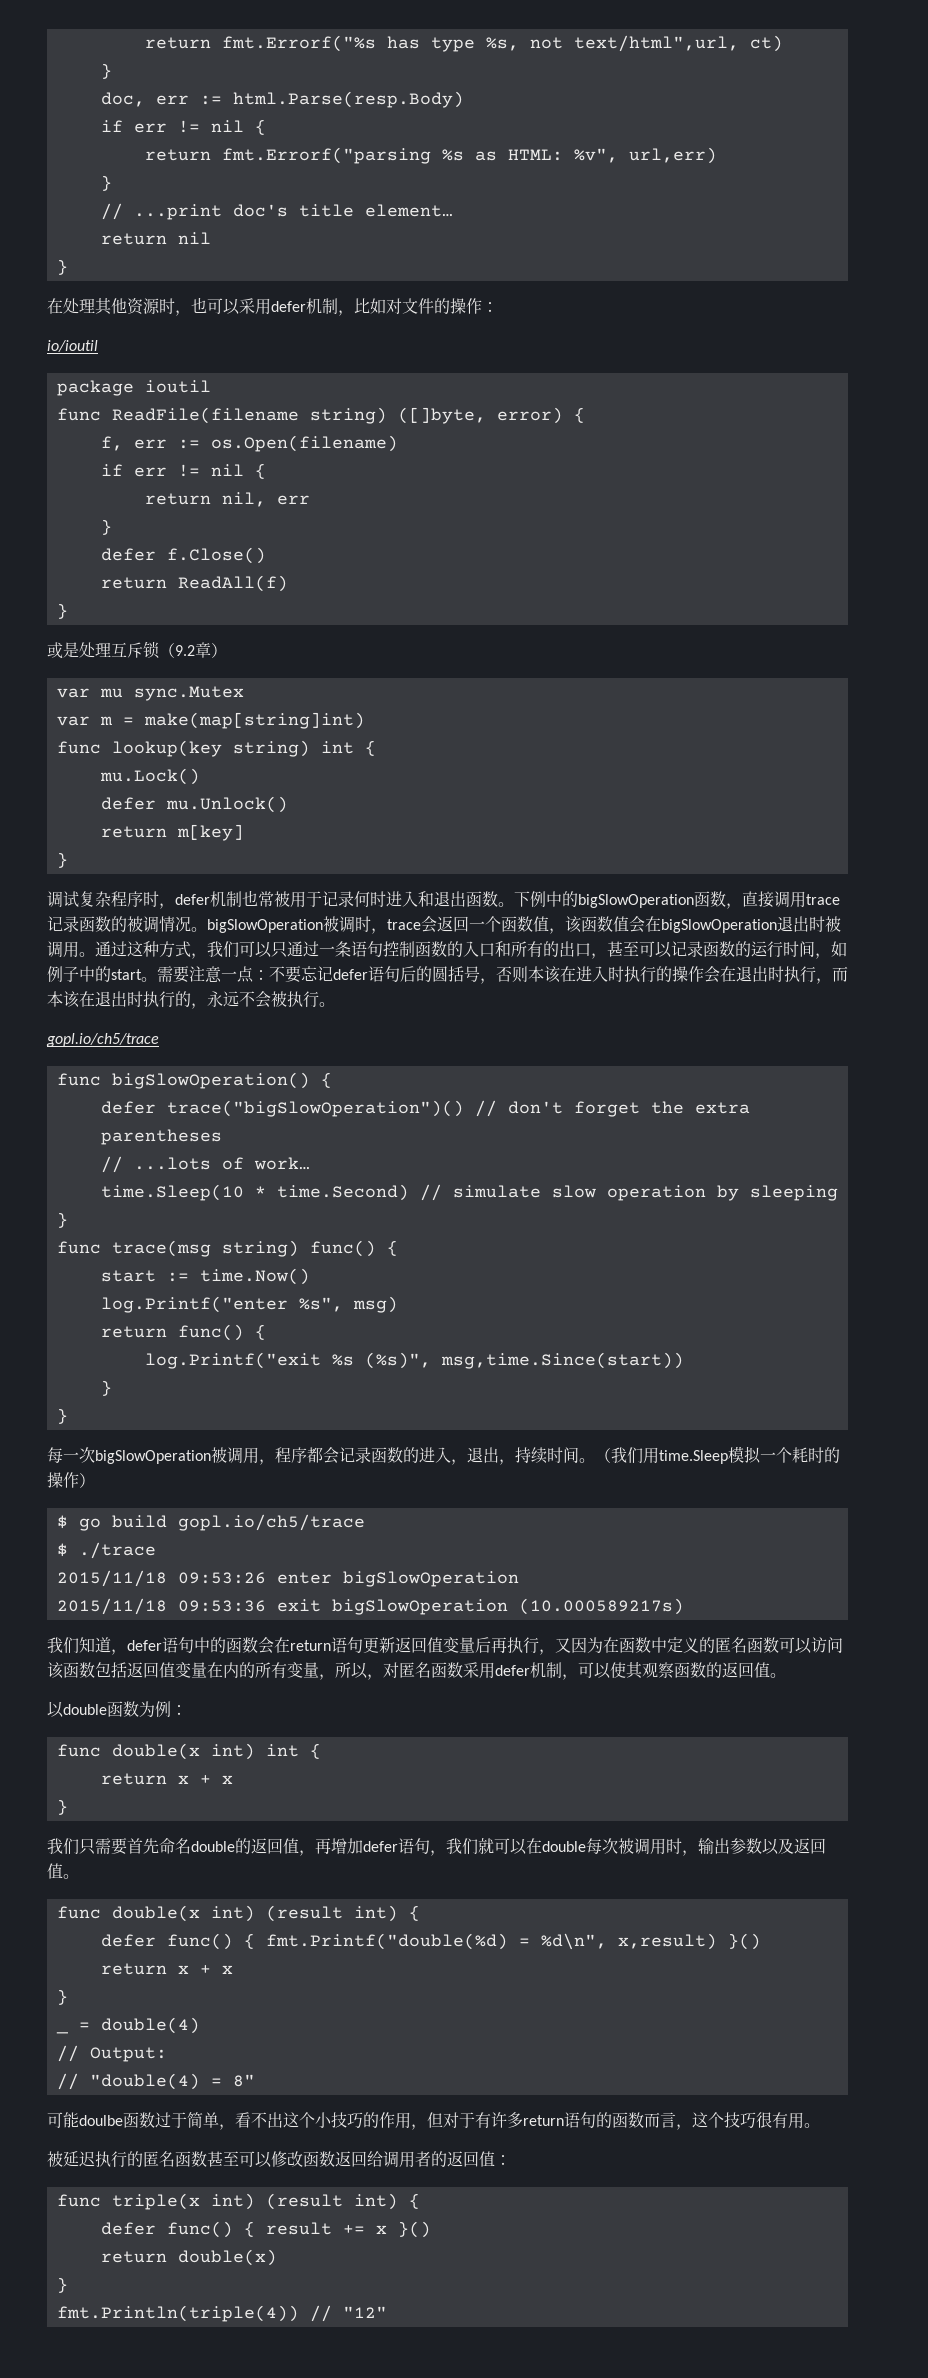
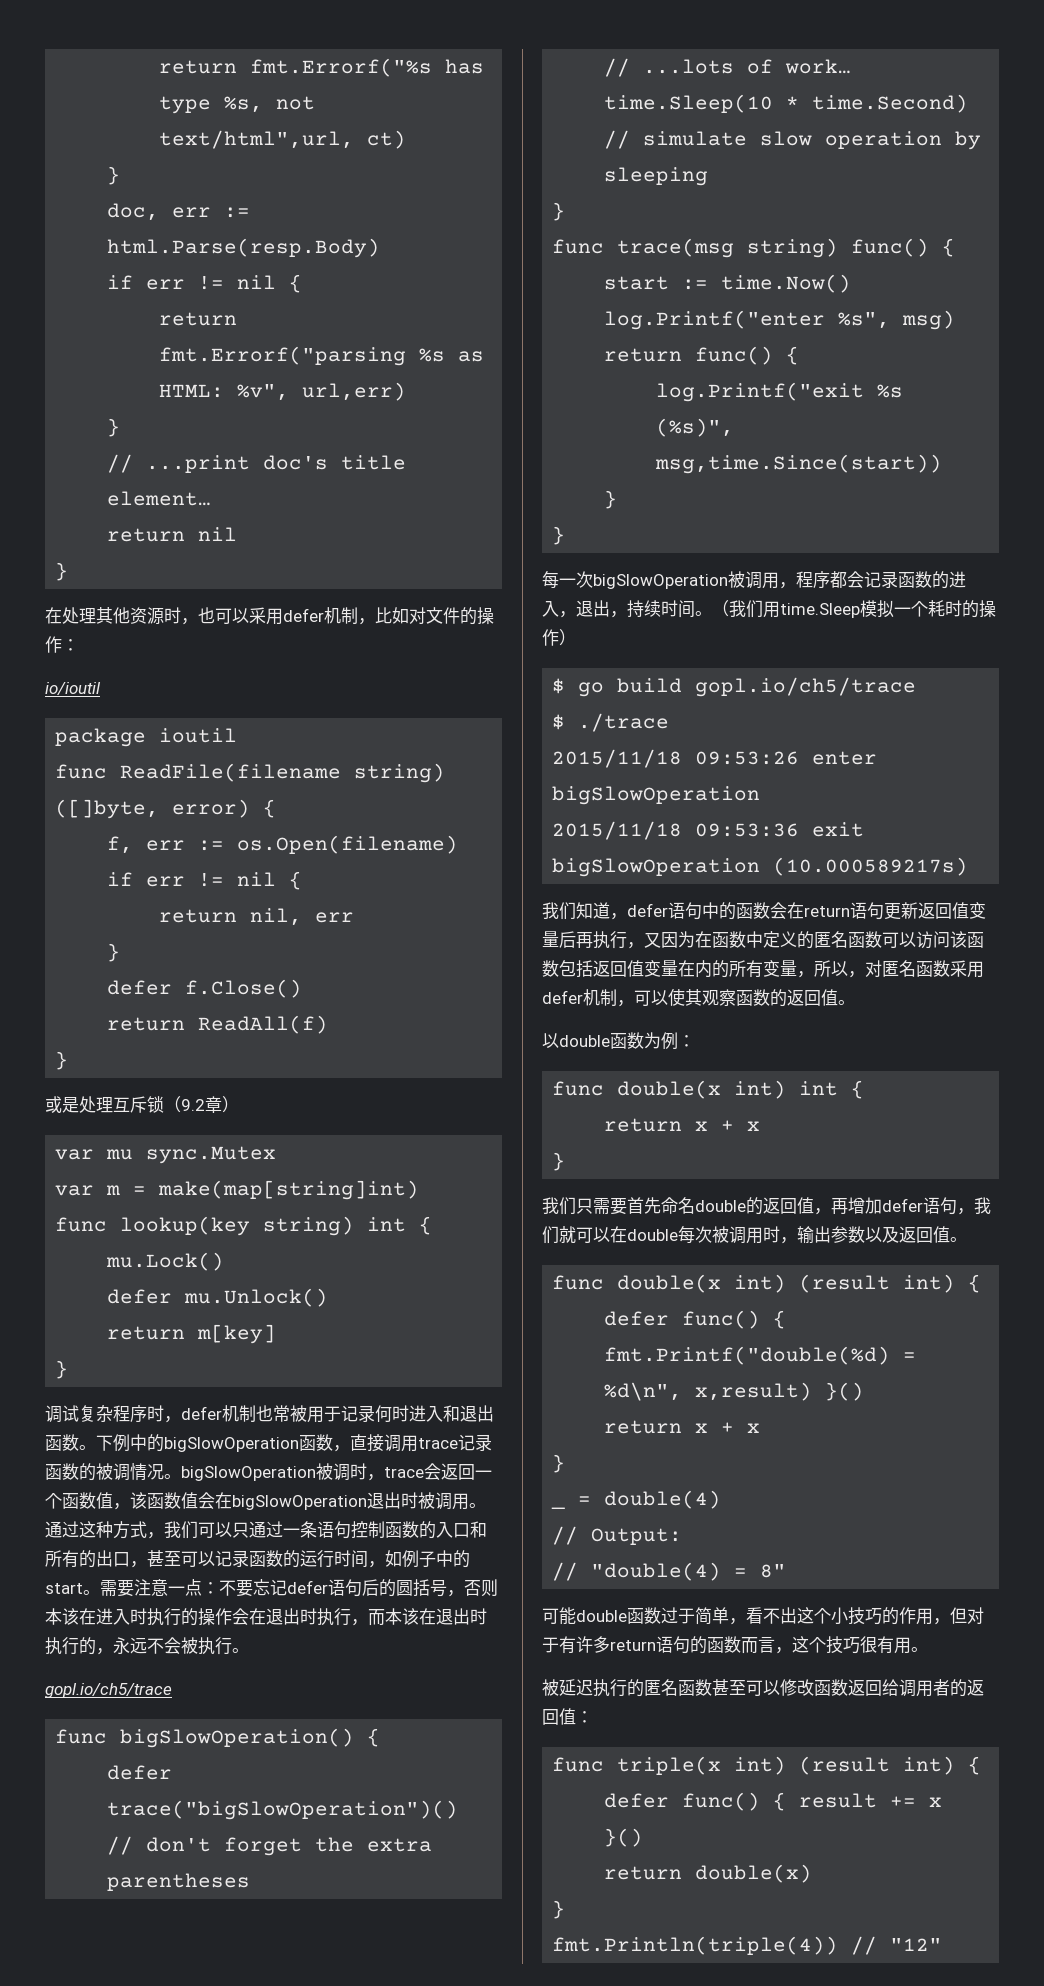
- 可能doulbe函数过于简单，看不出这个小技巧的作用，但对于有许多return语句的函数而言，这个技巧很有用。
+ 可能double函数过于简单，看不出这个小技巧的作用，但对于有许多return语句的函数而言，这个技巧很有用。

